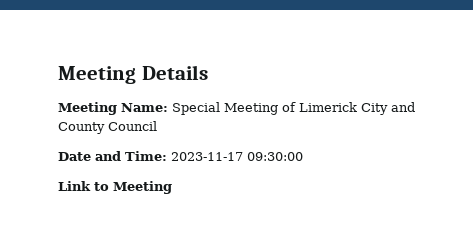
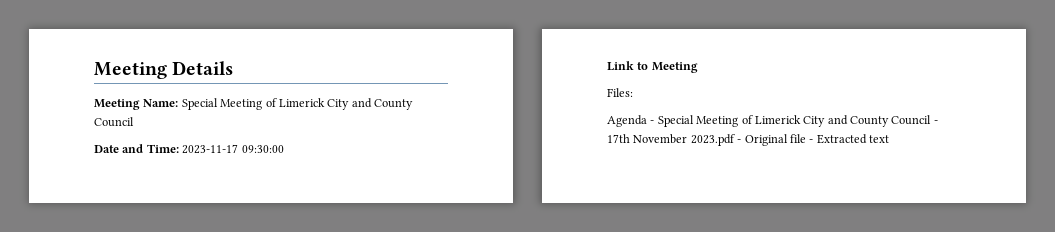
+ Files:
+ Agenda - Special Meeting of Limerick City and County Council - 17th November 2023.pdf - Original file - Extracted text

